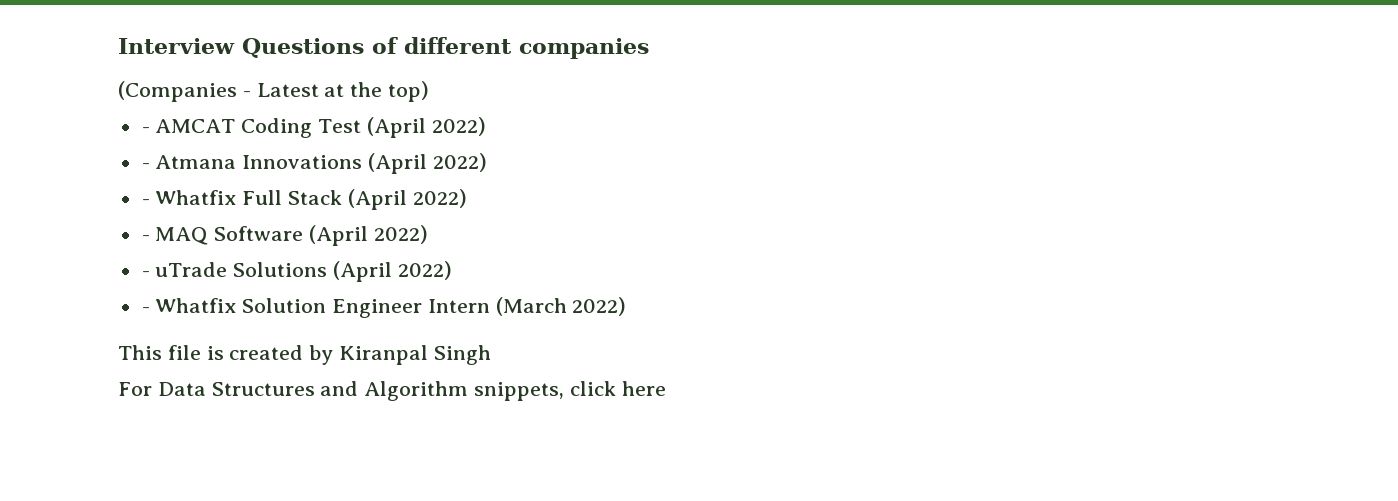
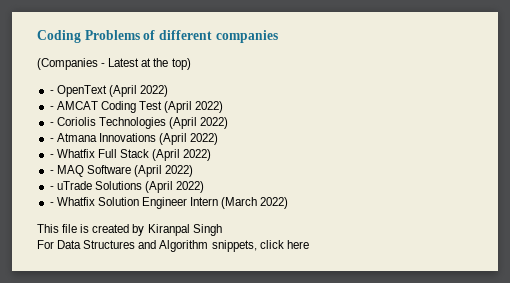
- Interview Questions of different companies
+ Coding Problems of different companies
+ - OpenText (April 2022)
+ - Coriolis Technologies (April 2022)

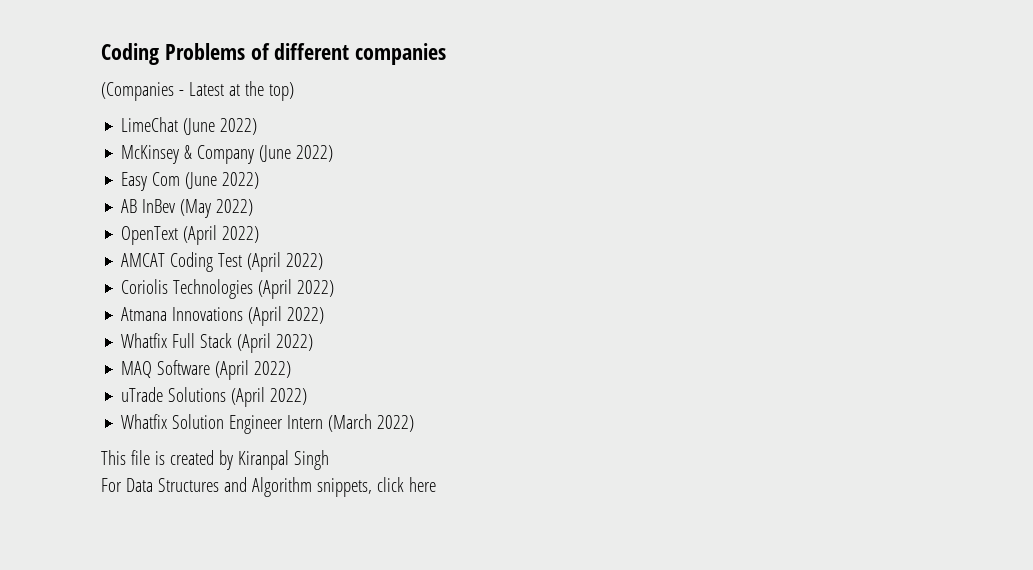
- - OpenText (April 2022)
+ LimeChat (June 2022)
+ McKinsey & Company (June 2022)
+ Easy Com (June 2022)
+ AB InBev (May 2022)
+ OpenText (April 2022)
- - AMCAT Coding Test (April 2022)
+ AMCAT Coding Test (April 2022)
- - Coriolis Technologies (April 2022)
+ Coriolis Technologies (April 2022)
- - Atmana Innovations (April 2022)
+ Atmana Innovations (April 2022)
- - Whatfix Full Stack (April 2022)
+ Whatfix Full Stack (April 2022)
- - MAQ Software (April 2022)
+ MAQ Software (April 2022)
- - uTrade Solutions (April 2022)
+ uTrade Solutions (April 2022)
- - Whatfix Solution Engineer Intern (March 2022)
+ Whatfix Solution Engineer Intern (March 2022)

